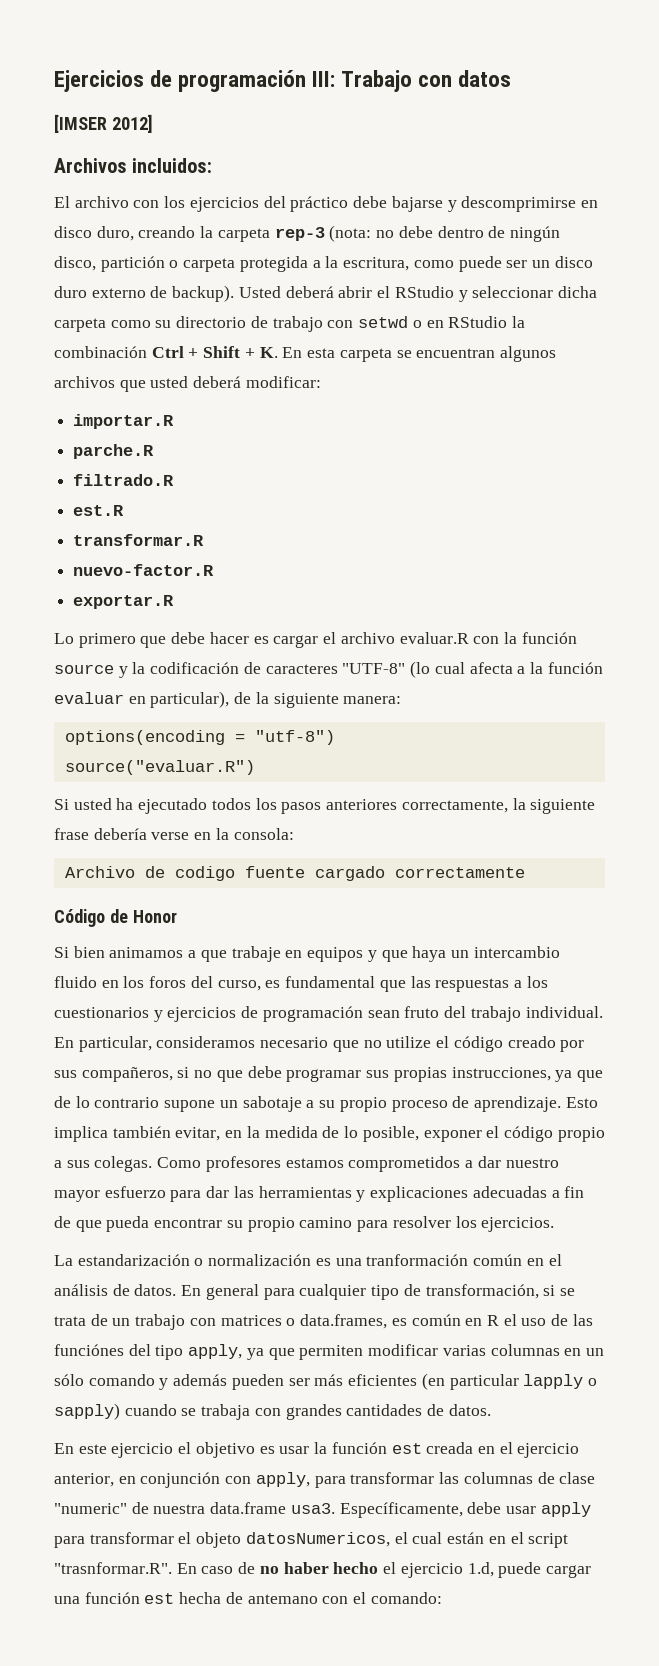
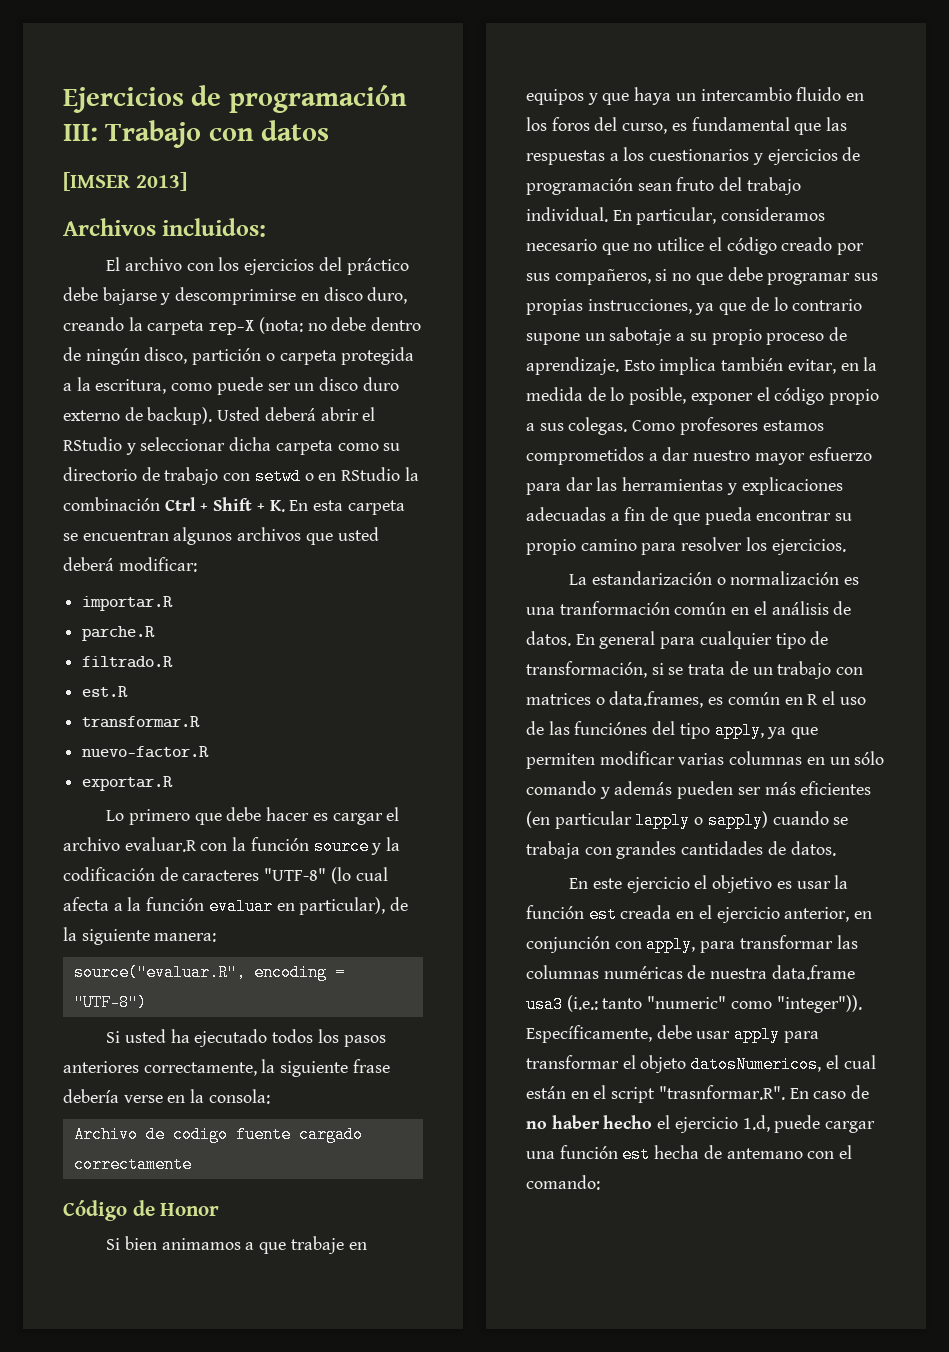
- [IMSER 2012]
+ [IMSER 2013]
- El archivo con los ejercicios del práctico debe bajarse y descomprimirse en disco duro, creando la carpeta rep-3 (nota: no debe dentro de ningún disco, partición o carpeta protegida a la escritura, como puede ser un disco duro externo de backup).
+ El archivo con los ejercicios del práctico debe bajarse y descomprimirse en disco duro, creando la carpeta rep-X (nota: no debe dentro de ningún disco, partición o carpeta protegida a la escritura, como puede ser un disco duro externo de backup).
- options(encoding = "utf-8")
- source("evaluar.R")
+ source("evaluar.R", encoding = "UTF-8")
- En particular, consideramos necesario que no utilize el código creado por sus compañeros, si no que debe programar sus propias instrucciones, ya que de lo contrario supone un sabotaje a su propio proceso de aprendizaje.
+ En particular, consideramos necesario que no utilice el código creado por sus compañeros, si no que debe programar sus propias instrucciones, ya que de lo contrario supone un sabotaje a su propio proceso de aprendizaje.
- En este ejercicio el objetivo es usar la función est creada en el ejercicio anterior, en conjunción con apply, para transformar las columnas de clase "numeric" de nuestra data.frame usa3.
+ En este ejercicio el objetivo es usar la función est creada en el ejercicio anterior, en conjunción con apply, para transformar las columnas numéricas de nuestra data.frame usa3 (i.e.: tanto "numeric" como "integer")).

